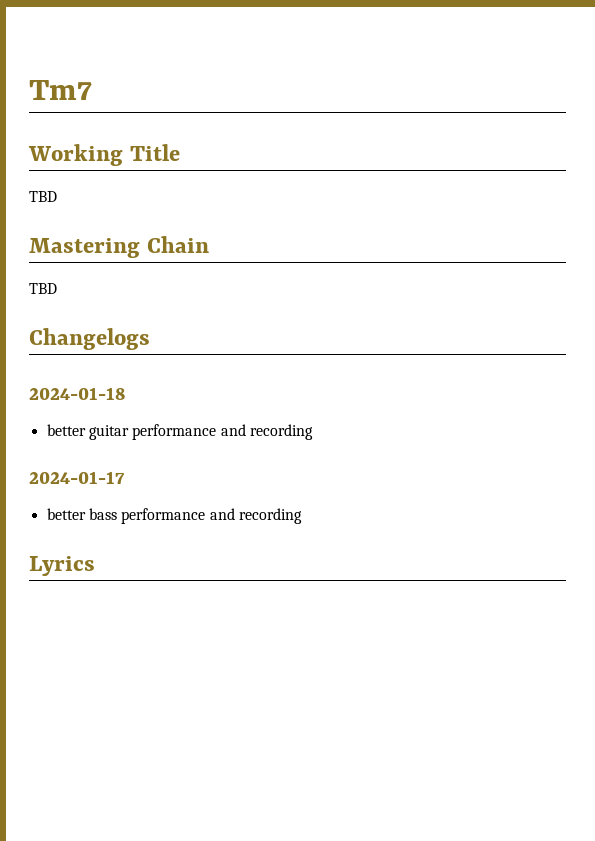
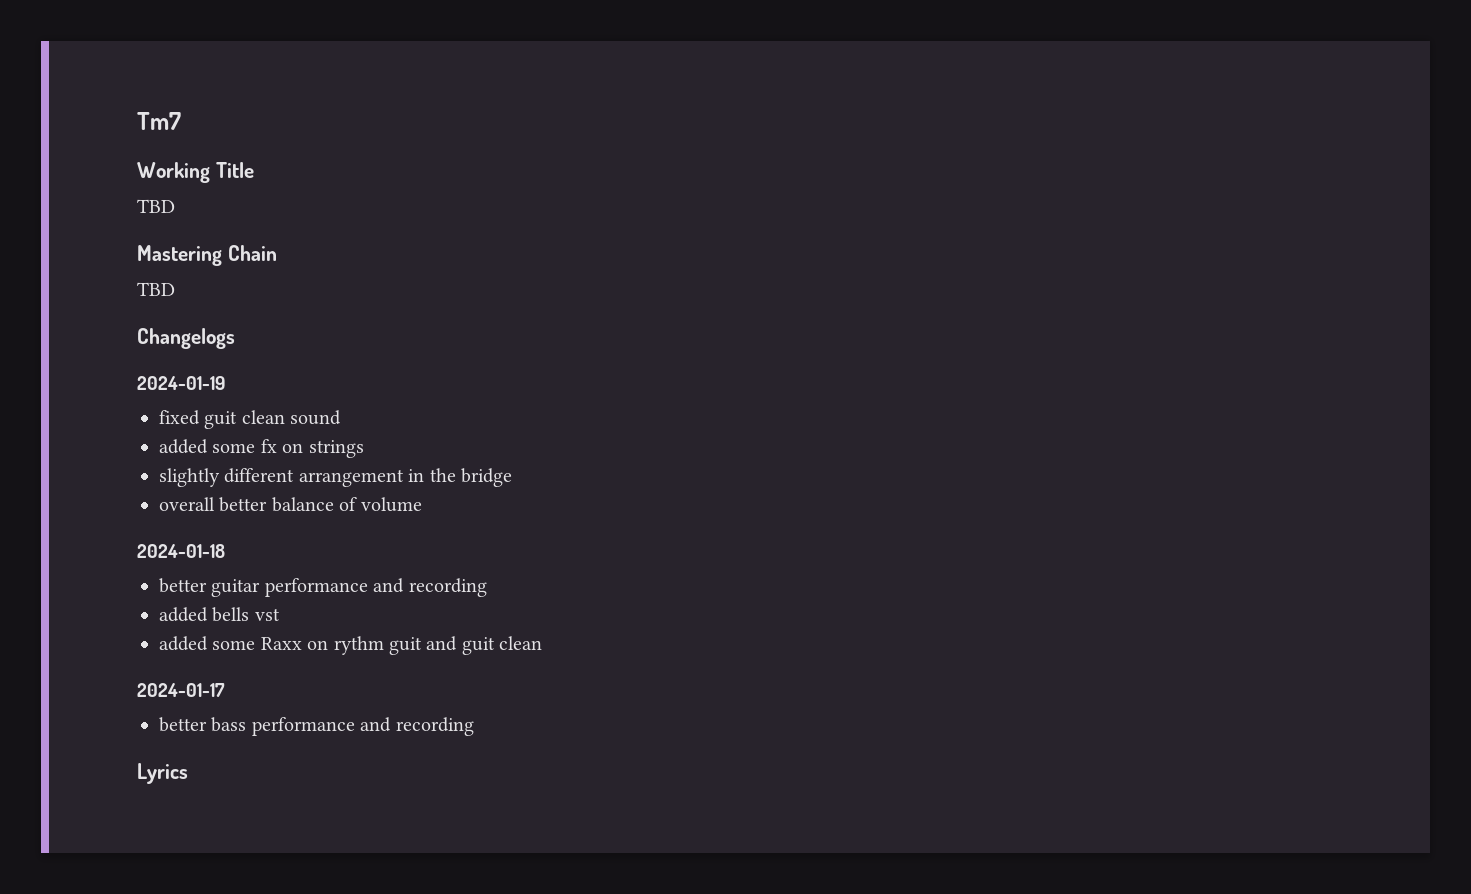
+ 2024-01-19
+ fixed guit clean sound
+ added some fx on strings
+ slightly different arrangement in the bridge
+ overall better balance of volume
+ added bells vst
+ added some Raxx on rythm guit and guit clean

